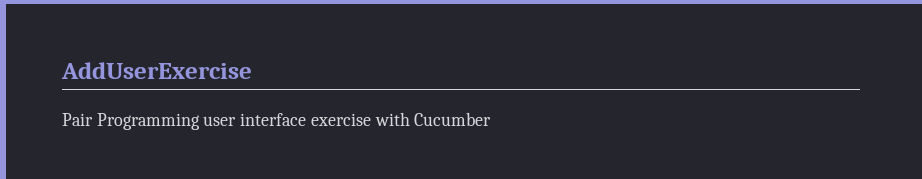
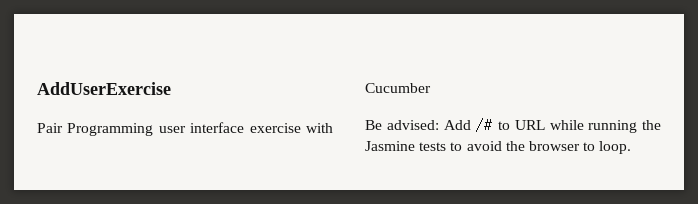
+ Be advised: Add /# to URL while running the Jasmine tests to avoid the browser to loop.

